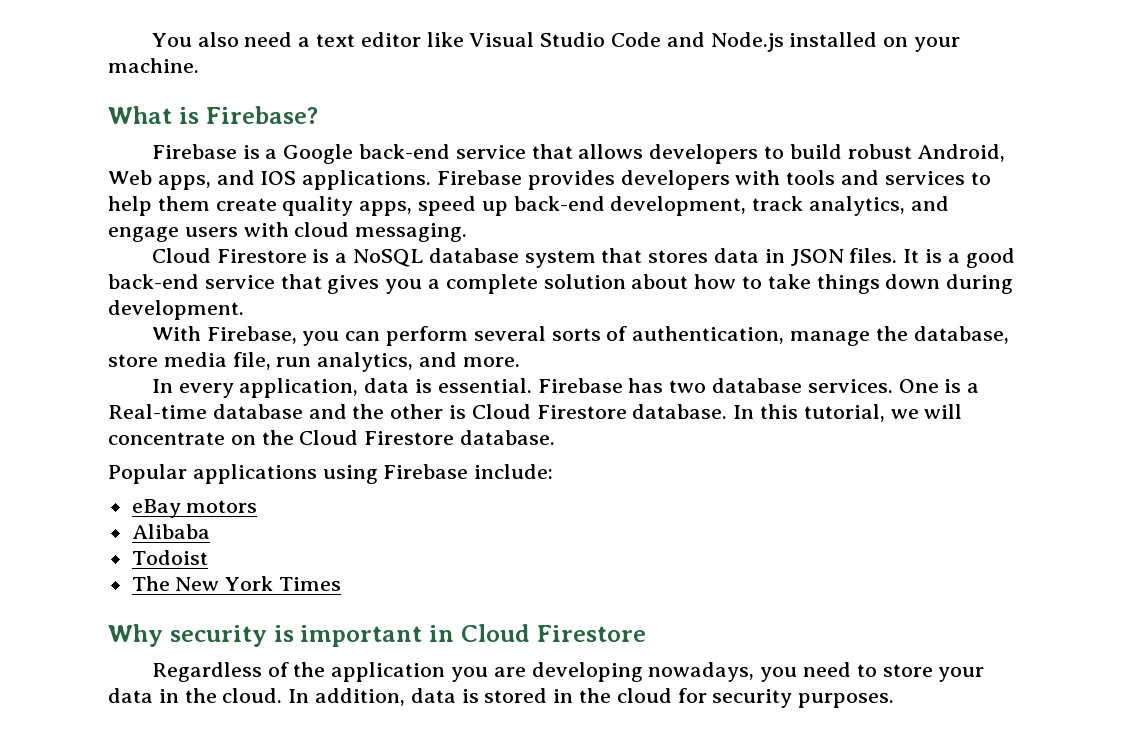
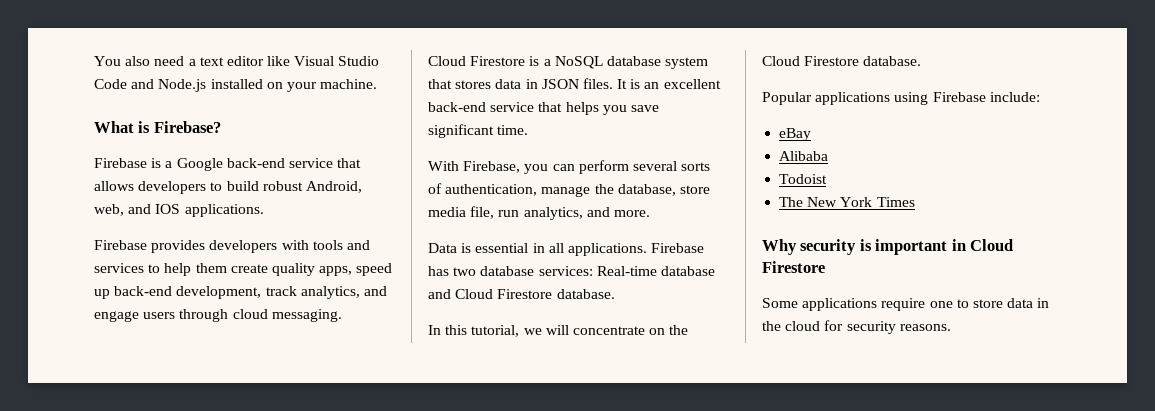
- Firebase is a Google back-end service that allows developers to build robust Android, Web apps, and IOS applications. Firebase provides developers with tools and services to help them create quality apps, speed up back-end development, track analytics, and engage users with cloud messaging.
+ Firebase is a Google back-end service that allows developers to build robust Android, web, and IOS applications.
+ Firebase provides developers with tools and services to help them create quality apps, speed up back-end development, track analytics, and engage users through cloud messaging.
- It is a good back-end service that gives you a complete solution about how to take things down during development.
+ It is an excellent back-end service that helps you save significant time.
- In every application, data is essential. Firebase has two database services. One is a Real-time database and the other is Cloud Firestore database. In this tutorial, we will concentrate on the Cloud Firestore database.
+ Data is essential in all applications. Firebase has two database services: Real-time database and Cloud Firestore database.
+ In this tutorial, we will concentrate on the Cloud Firestore database.
- eBay motors
+ eBay
- Regardless of the application you are developing nowadays, you need to store your data in the cloud. In addition, data is stored in the cloud for security purposes.
+ Some applications require one to store data in the cloud for security reasons.

